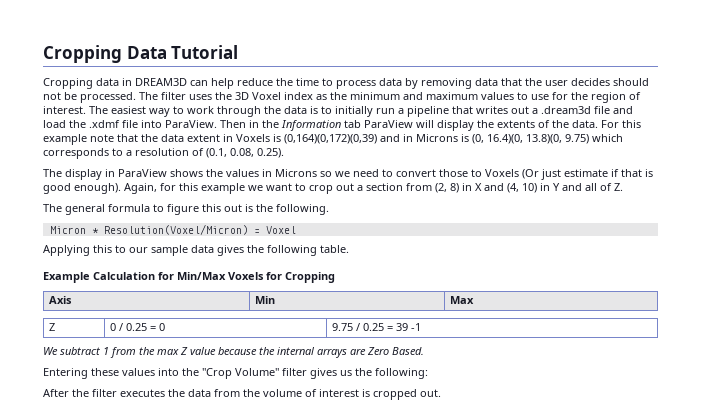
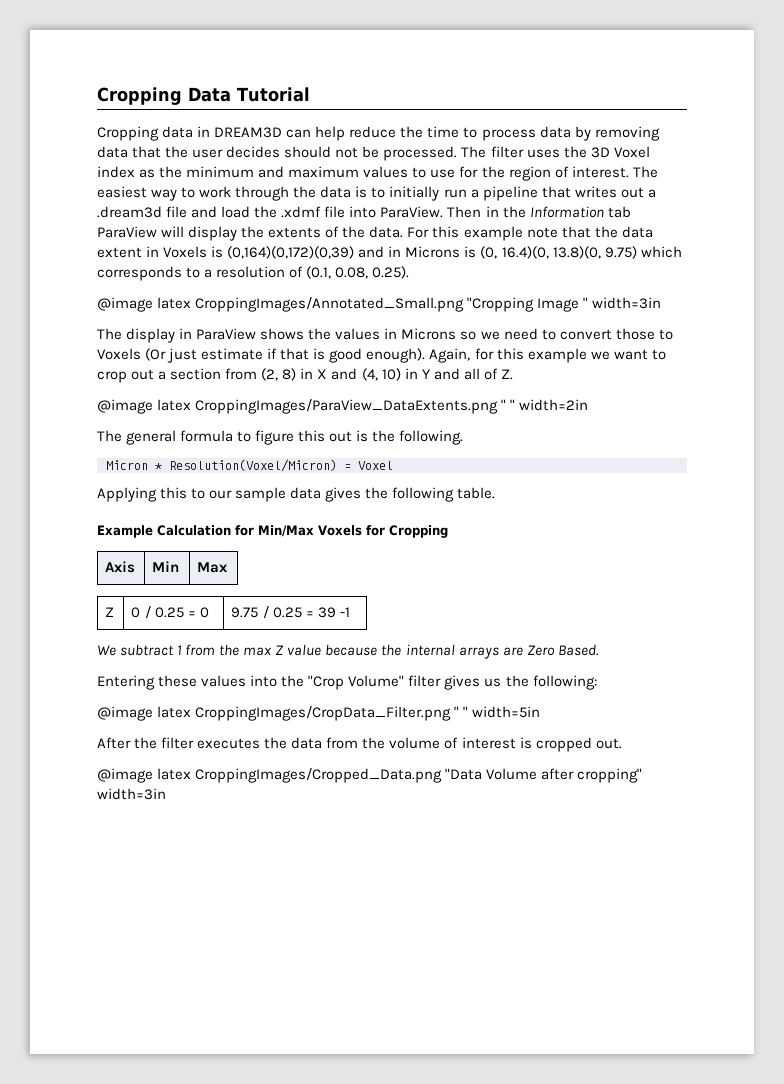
+ @image latex CroppingImages/Annotated_Small.png "Cropping Image " width=3in
+ @image latex CroppingImages/ParaView_DataExtents.png " " width=2in
+ @image latex CroppingImages/CropData_Filter.png " " width=5in
+ @image latex CroppingImages/Cropped_Data.png "Data Volume after cropping" width=3in

